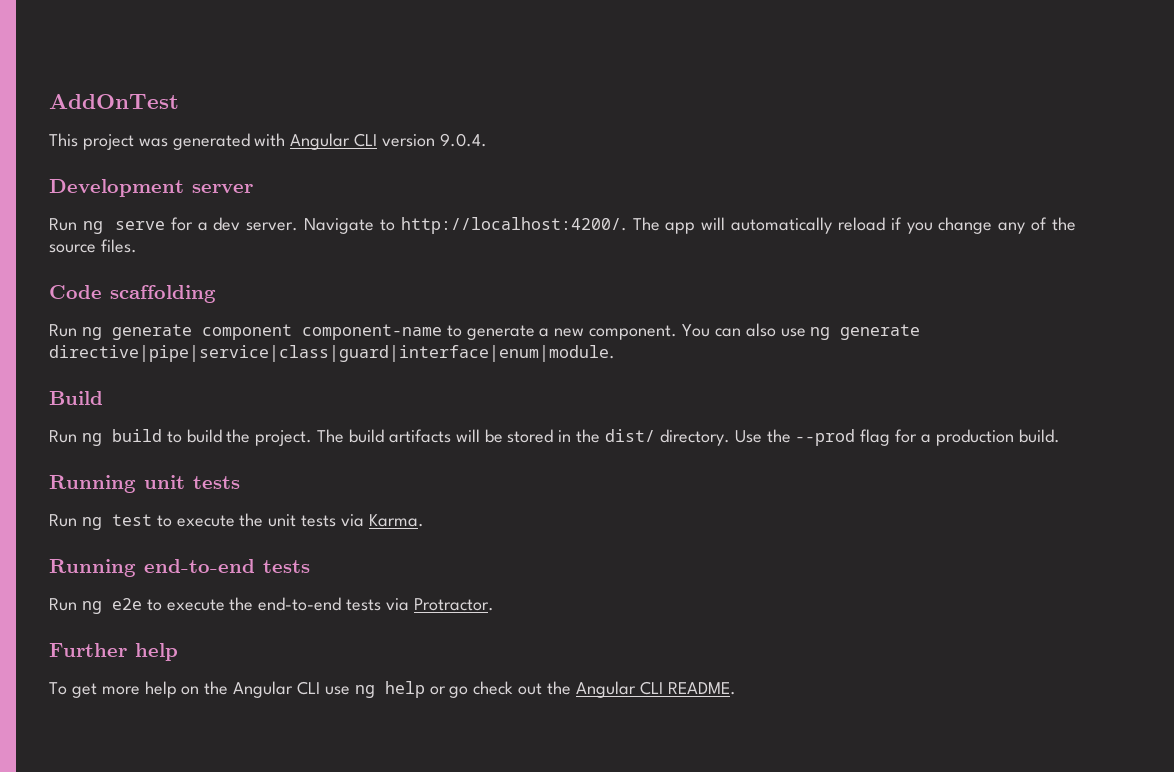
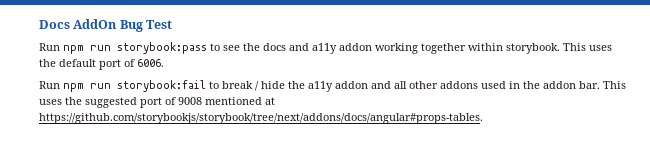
- AddOnTest
- This project was generated with Angular CLI version 9.0.4.
- Development server
- Run ng serve for a dev server. Navigate to http://localhost:4200/. The app will automatically reload if you change any of the source files.
- Code scaffolding
- Run ng generate component component-name to generate a new component. You can also use ng generate directive|pipe|service|class|guard|interface|enum|module.
- Build
- Run ng build to build the project. The build artifacts will be stored in the dist/ directory. Use the --prod flag for a production build.
- Running unit tests
- Run ng test to execute the unit tests via Karma.
- Running end-to-end tests
- Run ng e2e to execute the end-to-end tests via Protractor.
- Further help
- To get more help on the Angular CLI use ng help or go check out the Angular CLI README.
+ Docs AddOn Bug Test
+ Run npm run storybook:pass to see the docs and a11y addon working together within storybook. This uses the default port of 6006.
+ Run npm run storybook:fail to break / hide the a11y addon and all other addons used in the addon bar. This uses the suggested port of 9008 mentioned at https://github.com/storybookjs/storybook/tree/next/addons/docs/angular#props-tables.

